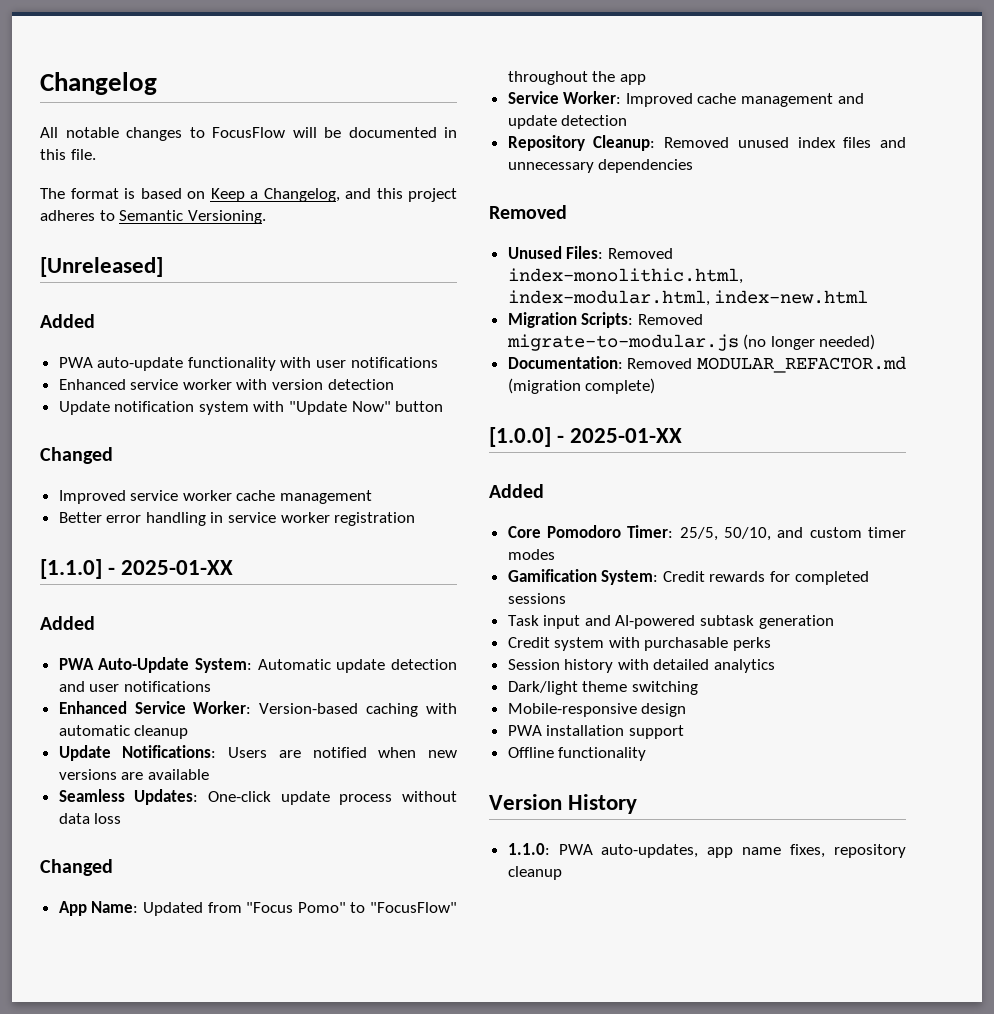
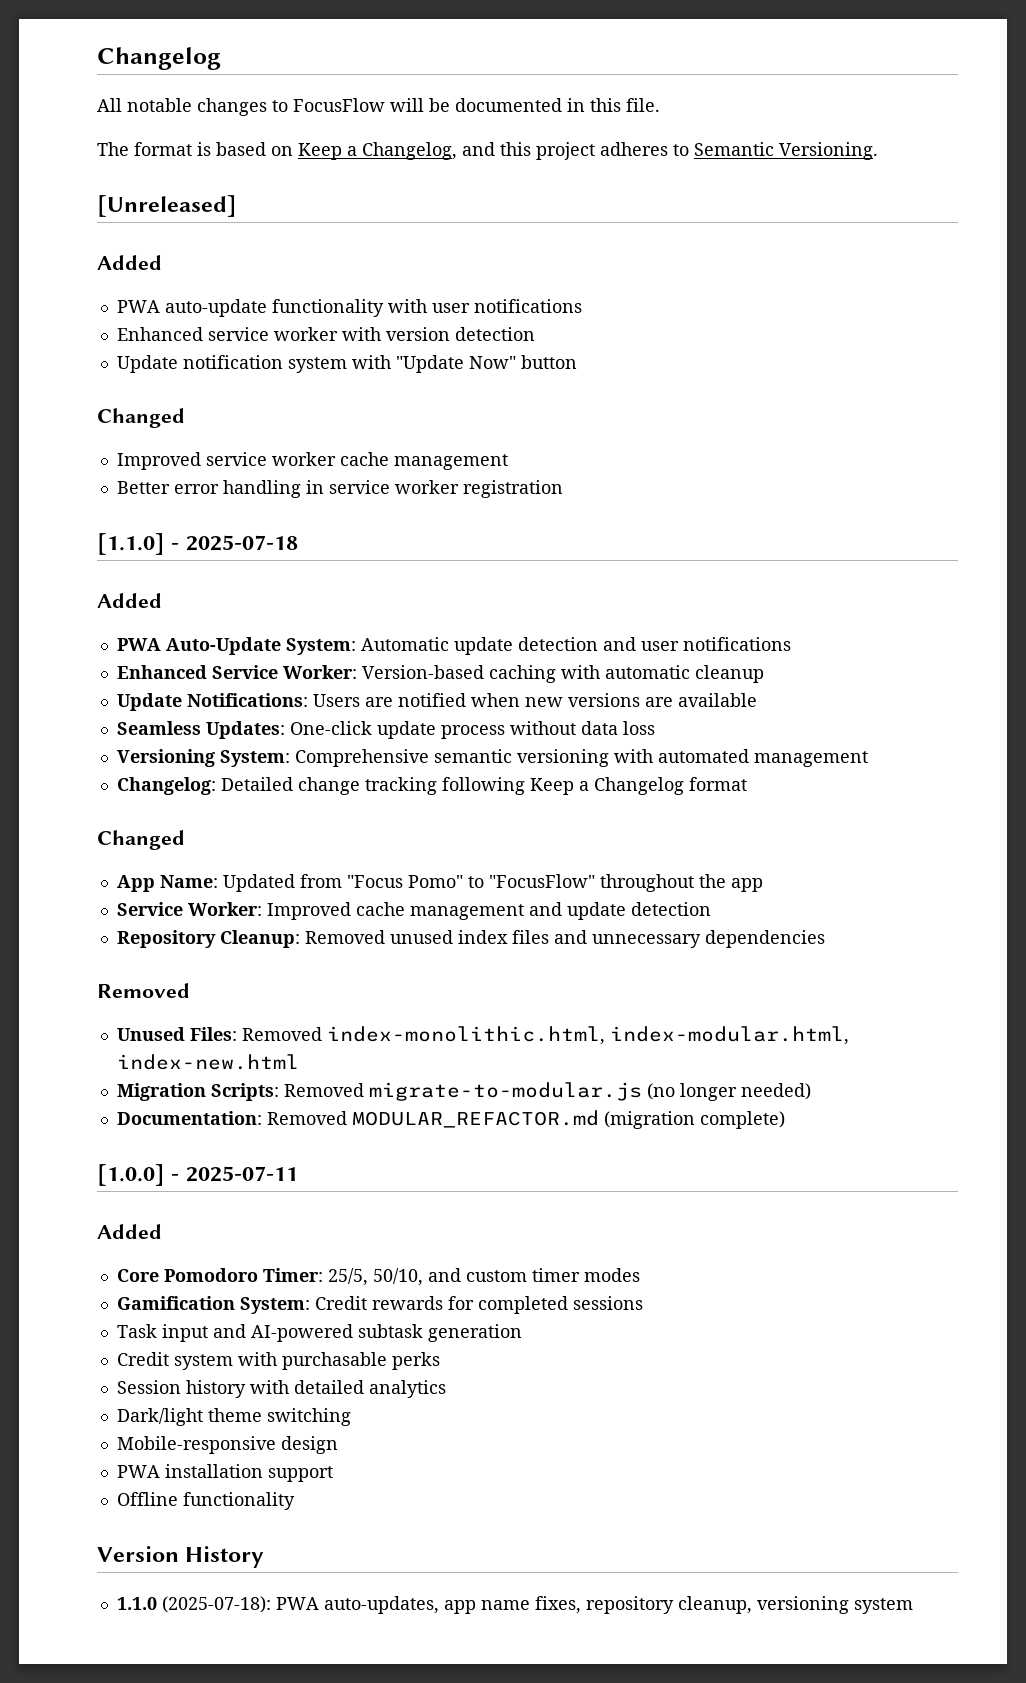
- [1.1.0] - 2025-01-XX
+ [1.1.0] - 2025-07-18
+ Versioning System: Comprehensive semantic versioning with automated management
+ Changelog: Detailed change tracking following Keep a Changelog format
- [1.0.0] - 2025-01-XX
+ [1.0.0] - 2025-07-11
- 1.1.0: PWA auto-updates, app name fixes, repository cleanup
+ 1.1.0 (2025-07-18): PWA auto-updates, app name fixes, repository cleanup, versioning system

